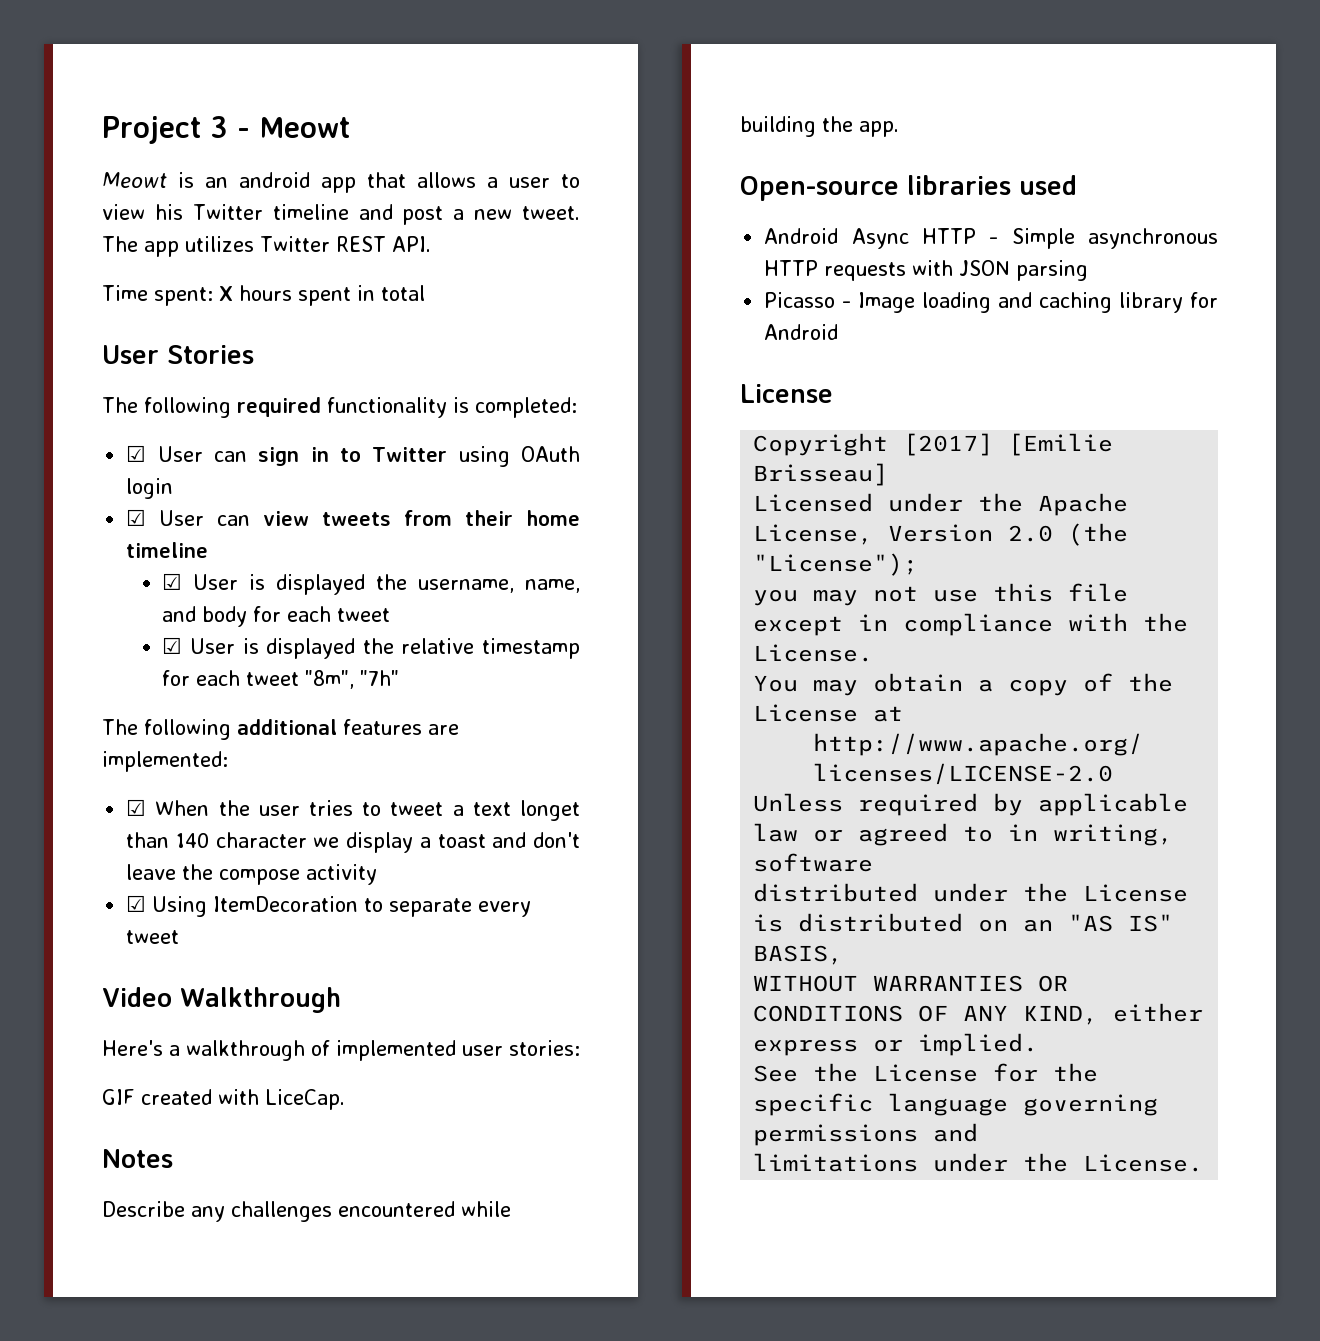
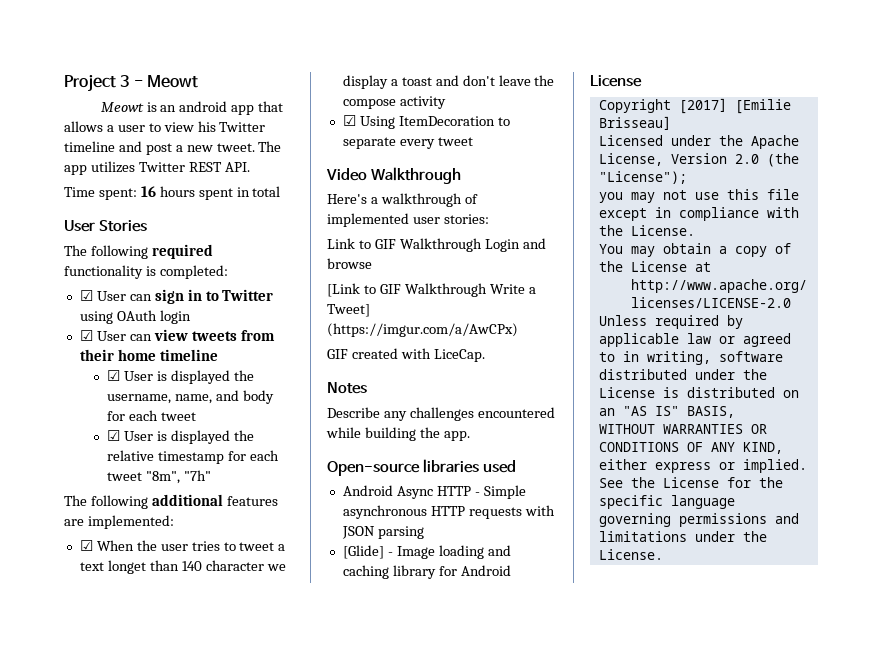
- Time spent: X hours spent in total
+ Time spent: 16 hours spent in total
+ Link to GIF Walkthrough Login and browse
+ [Link to GIF Walkthrough Write a Tweet] (https://imgur.com/a/AwCPx)
- Picasso - Image loading and caching library for Android
+ [Glide] - Image loading and caching library for Android

